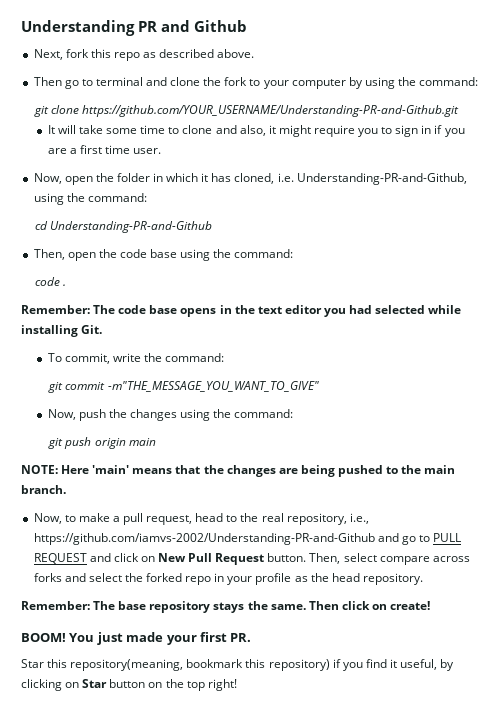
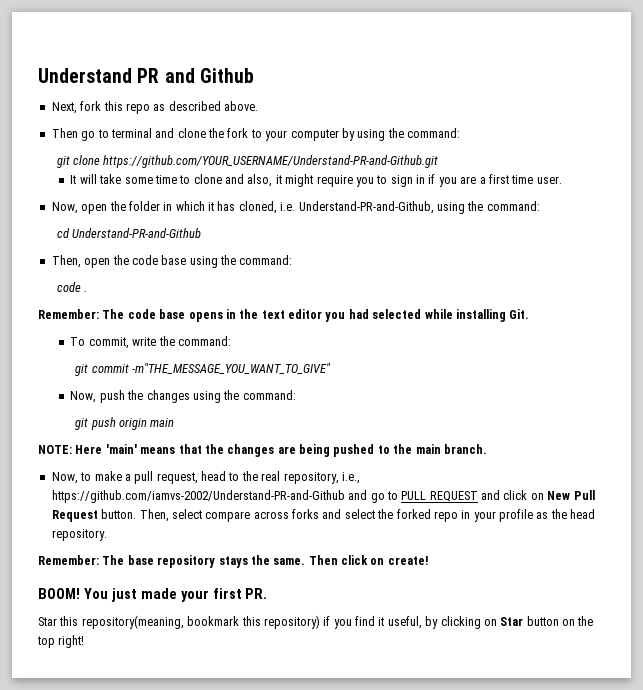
- Understanding PR and Github
+ Understand PR and Github
- git clone https://github.com/YOUR_USERNAME/Understanding-PR-and-Github.git
+ git clone https://github.com/YOUR_USERNAME/Understand-PR-and-Github.git
- Now, open the folder in which it has cloned, i.e. Understanding-PR-and-Github, using the command:
+ Now, open the folder in which it has cloned, i.e. Understand-PR-and-Github, using the command:
- cd Understanding-PR-and-Github
+ cd Understand-PR-and-Github
- Now, to make a pull request, head to the real repository, i.e., https://github.com/iamvs-2002/Understanding-PR-and-Github and go to PULL REQUEST and click on New Pull Request button.
+ Now, to make a pull request, head to the real repository, i.e., https://github.com/iamvs-2002/Understand-PR-and-Github and go to PULL REQUEST and click on New Pull Request button.

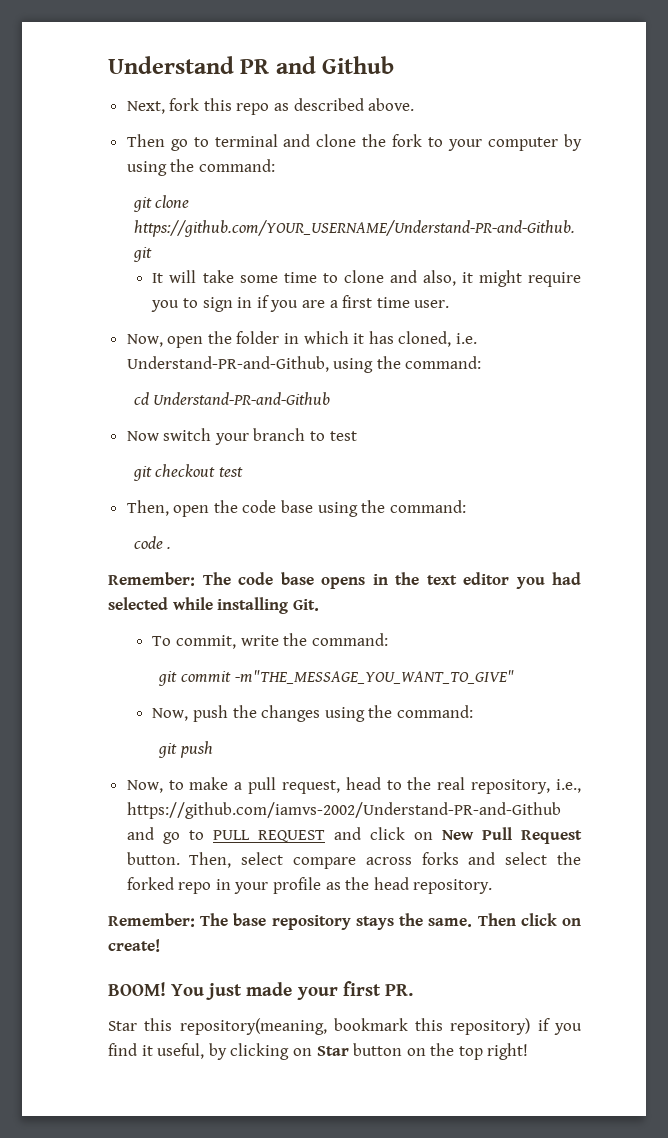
+ Now switch your branch to test
+ git checkout test
- git push origin main
- NOTE: Here 'main' means that the changes are being pushed to the main branch.
+ git push

